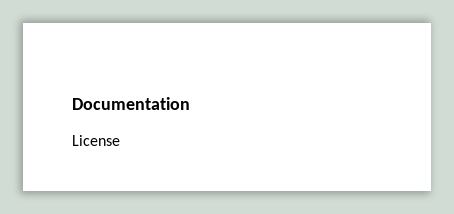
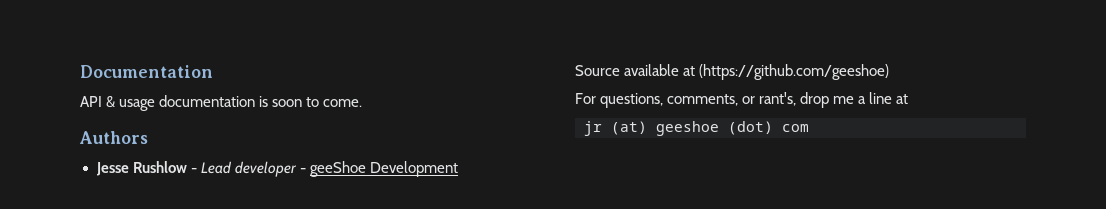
- License
+ API & usage documentation is soon to come.
+ Authors
+ Jesse Rushlow - Lead developer - geeShoe Development
+ Source available at (https://github.com/geeshoe)
+ For questions, comments, or rant's, drop me a line at
+ jr (at) geeshoe (dot) com

